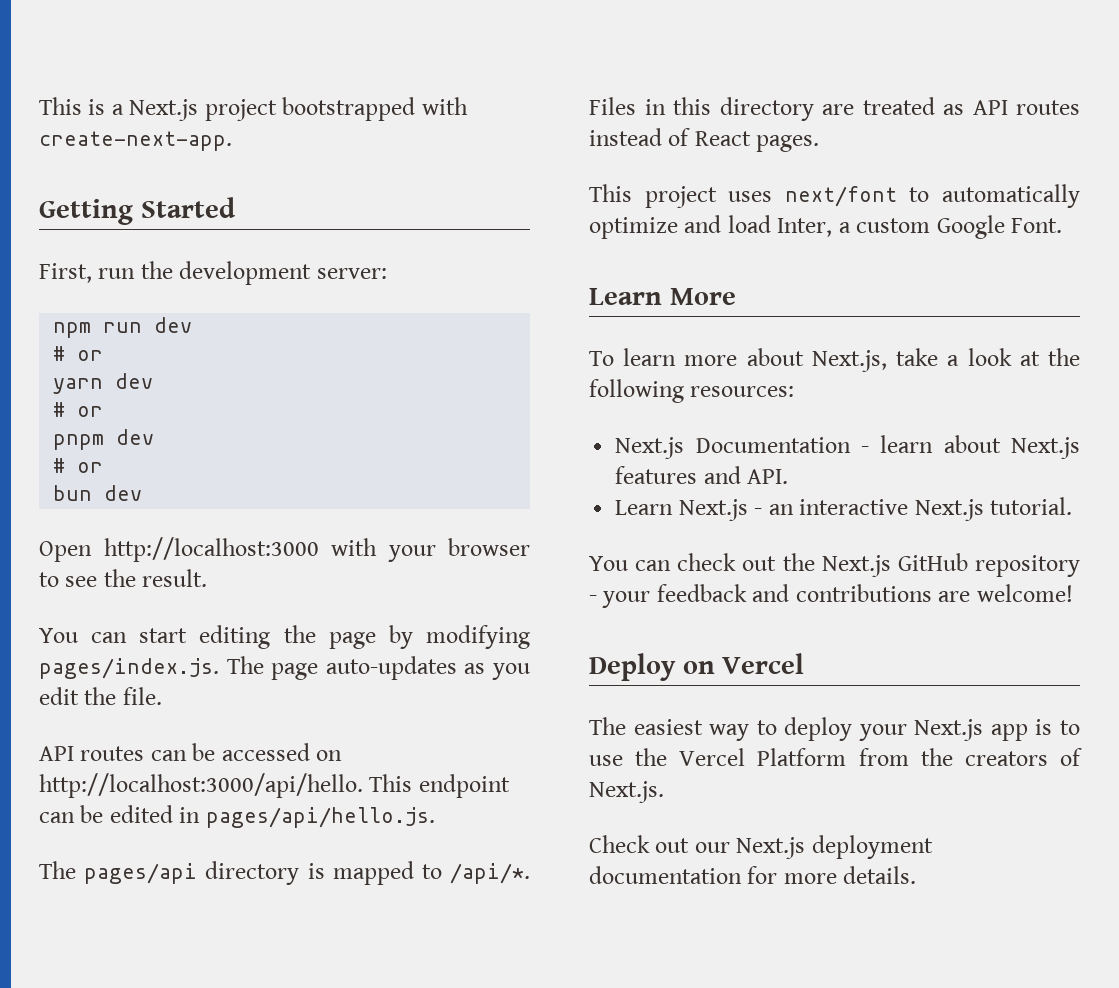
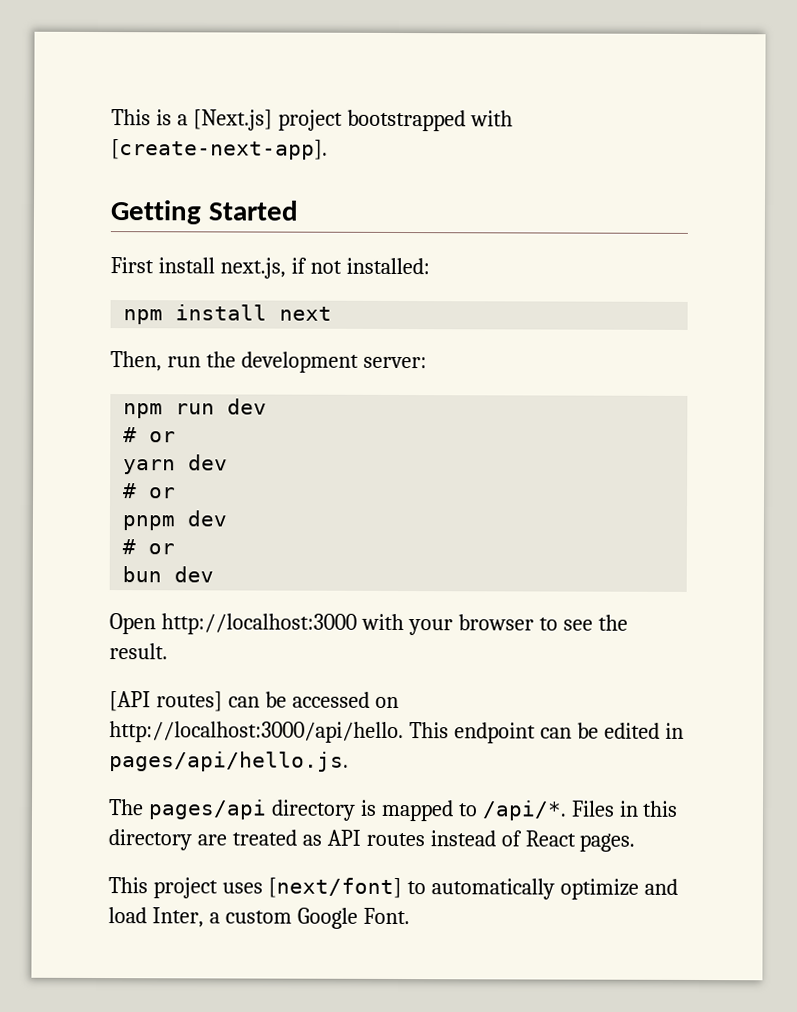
- This is a Next.js project bootstrapped with create-next-app.
+ This is a [Next.js] project bootstrapped with [create-next-app].
- First, run the development server:
+ First install next.js, if not installed:
+ npm install next
+ Then, run the development server:
- You can start editing the page by modifying pages/index.js. The page auto-updates as you edit the file.
- API routes can be accessed on http://localhost:3000/api/hello.
+ [API routes] can be accessed on http://localhost:3000/api/hello.
- This project uses next/font to automatically optimize and load Inter, a custom Google Font.
+ This project uses [next/font] to automatically optimize and load Inter, a custom Google Font.
- Learn More
- To learn more about Next.js, take a look at the following resources:
- Next.js Documentation - learn about Next.js features and API.
- Learn Next.js - an interactive Next.js tutorial.
- You can check out the Next.js GitHub repository - your feedback and contributions are welcome!
- Deploy on Vercel
- The easiest way to deploy your Next.js app is to use the Vercel Platform from the creators of Next.js.
- Check out our Next.js deployment documentation for more details.

